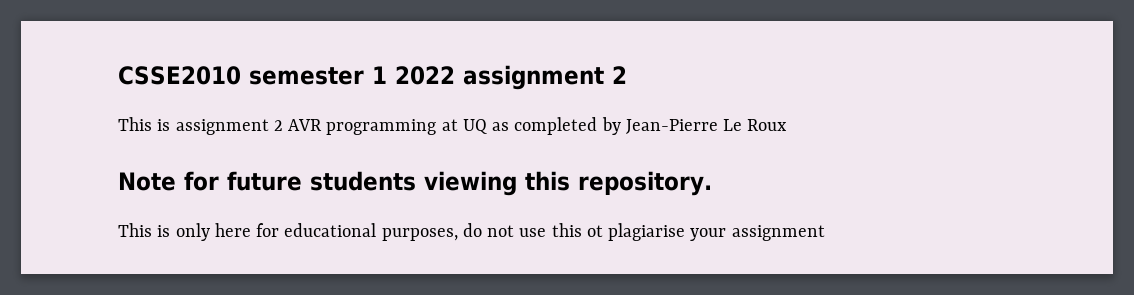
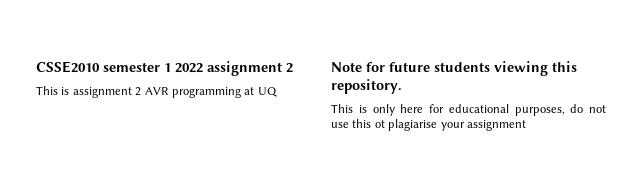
- This is assignment 2 AVR programming at UQ as completed by Jean-Pierre Le Roux
+ This is assignment 2 AVR programming at UQ

